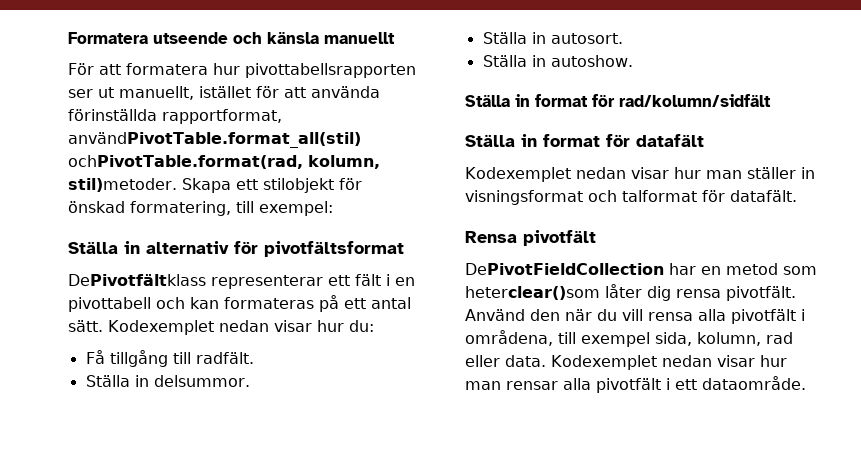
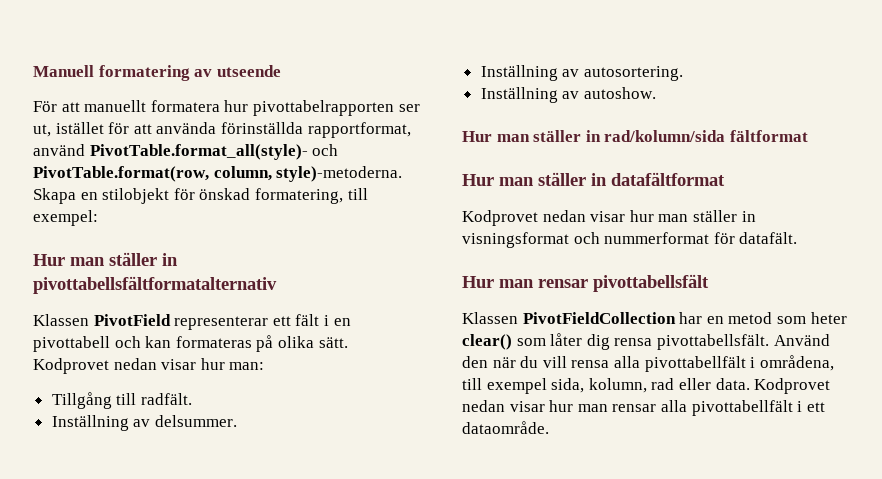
- Formatera utseende och känsla manuellt
+ Manuell formatering av utseende
- För att formatera hur pivottabellsrapporten ser ut manuellt, istället för att använda förinställda rapportformat, användPivotTable.format_all(stil) ochPivotTable.format(rad, kolumn, stil)metoder. Skapa ett stilobjekt för önskad formatering, till exempel:
+ För att manuellt formatera hur pivottabelrapporten ser ut, istället för att använda förinställda rapportformat, använd PivotTable.format_all(style)- och PivotTable.format(row, column, style)-metoderna. Skapa en stilobjekt för önskad formatering, till exempel:
- Ställa in alternativ för pivotfältsformat
- DePivotfältklass representerar ett fält i en pivottabell och kan formateras på ett antal sätt. Kodexemplet nedan visar hur du:
- Få tillgång till radfält.
- Ställa in delsummor.
- Ställa in autosort.
- Ställa in autoshow.
- Ställa in format för rad/kolumn/sidfält
- Ställa in format för datafält
- Kodexemplet nedan visar hur man ställer in visningsformat och talformat för datafält.
+ Hur man ställer in pivottabellsfältformatalternativ
+ Klassen PivotField representerar ett fält i en pivottabell och kan formateras på olika sätt. Kodprovet nedan visar hur man:
+ Tillgång till radfält.
+ Inställning av delsummer.
+ Inställning av autosortering.
+ Inställning av autoshow.
+ Hur man ställer in rad/kolumn/sida fältformat
+ Hur man ställer in datafältformat
+ Kodprovet nedan visar hur man ställer in visningsformat och nummerformat för datafält.
- Rensa pivotfält
- DePivotFieldCollection har en metod som heterclear()som låter dig rensa pivotfält.
+ Hur man rensar pivottabellsfält
+ Klassen PivotFieldCollection har en metod som heter clear() som låter dig rensa pivottabellsfält.
- Använd den när du vill rensa alla pivotfält i områdena, till exempel sida, kolumn, rad eller data.
+ Använd den när du vill rensa alla pivottabellfält i områdena, till exempel sida, kolumn, rad eller data.
- Kodexemplet nedan visar hur man rensar alla pivotfält i ett dataområde.
+ Kodprovet nedan visar hur man rensar alla pivottabellfält i ett dataområde.

